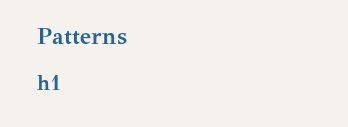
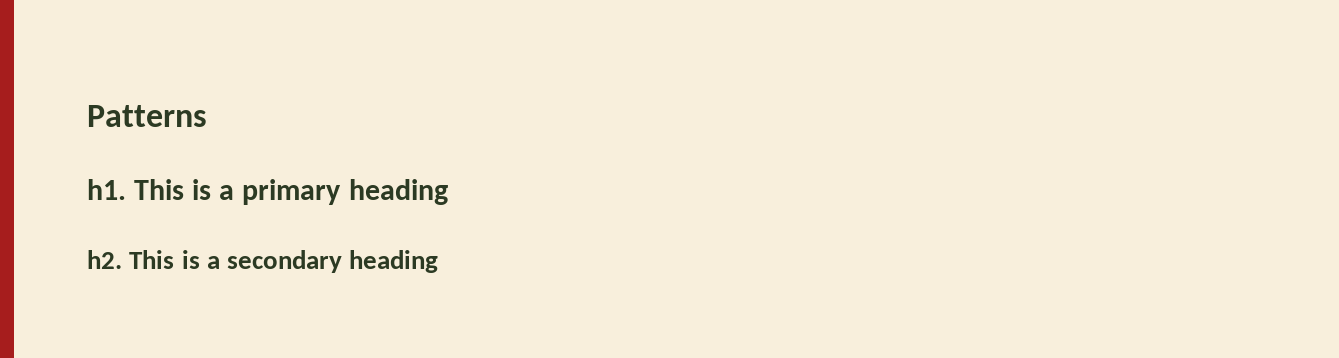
- h1
+ h1. This is a primary heading
+ h2. This is a secondary heading

